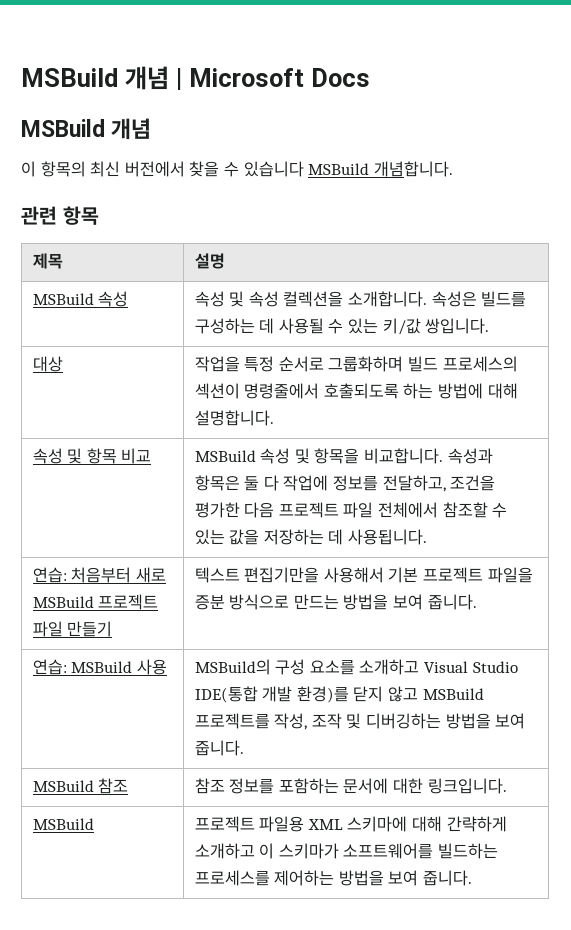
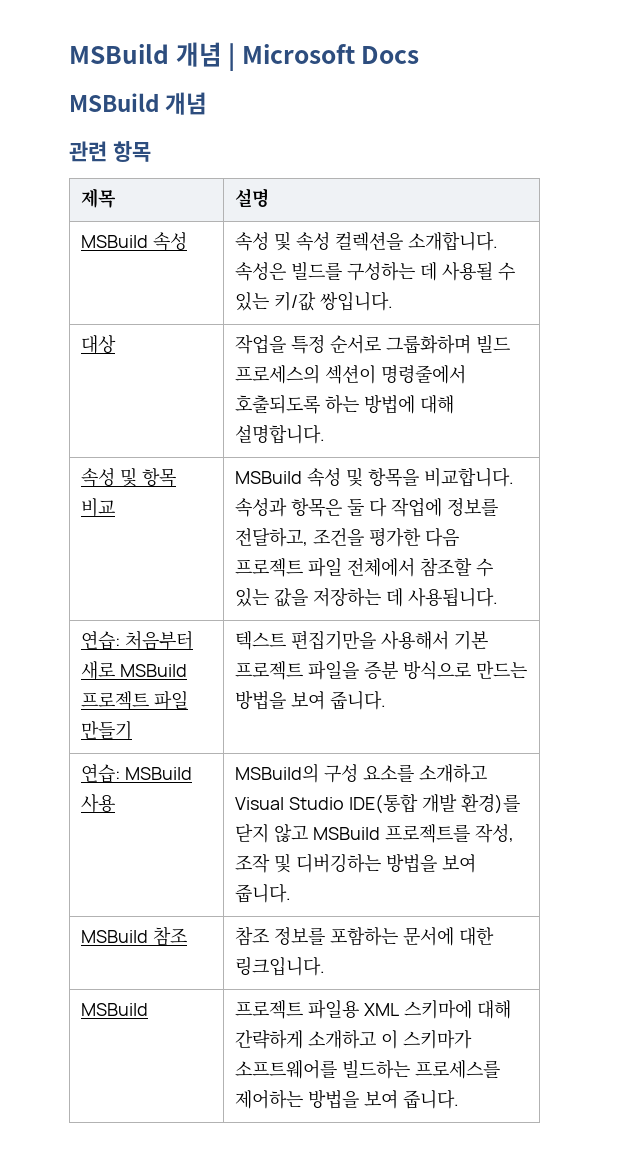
- 이 항목의 최신 버전에서 찾을 수 있습니다 MSBuild 개념합니다.

